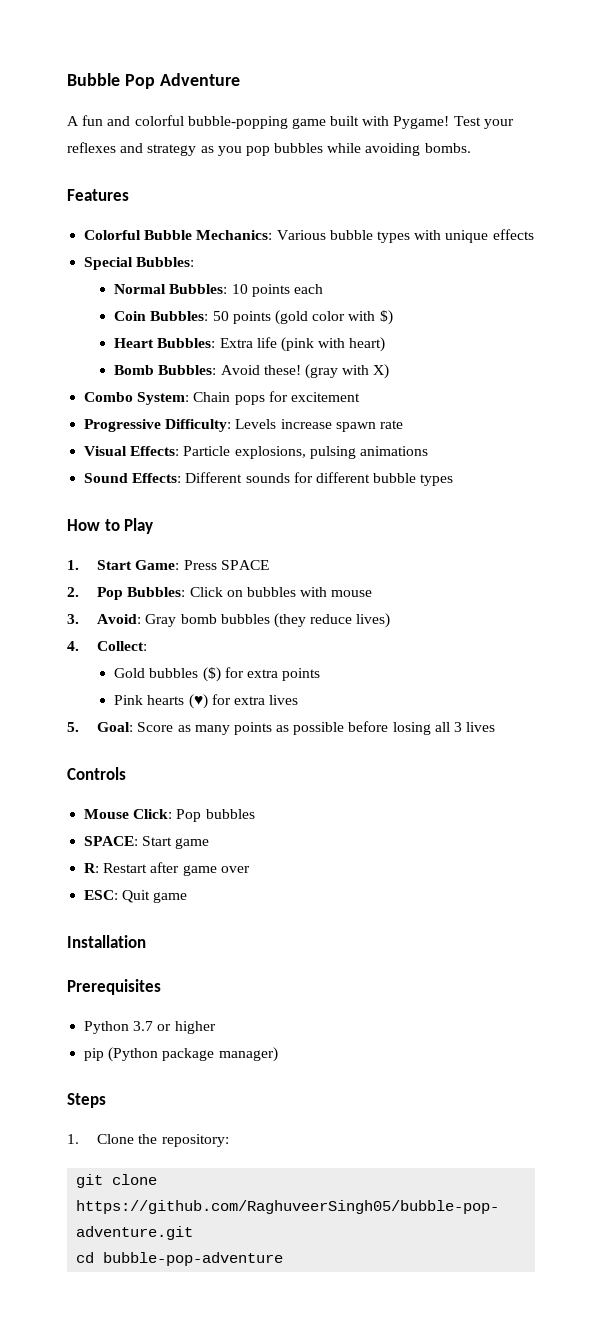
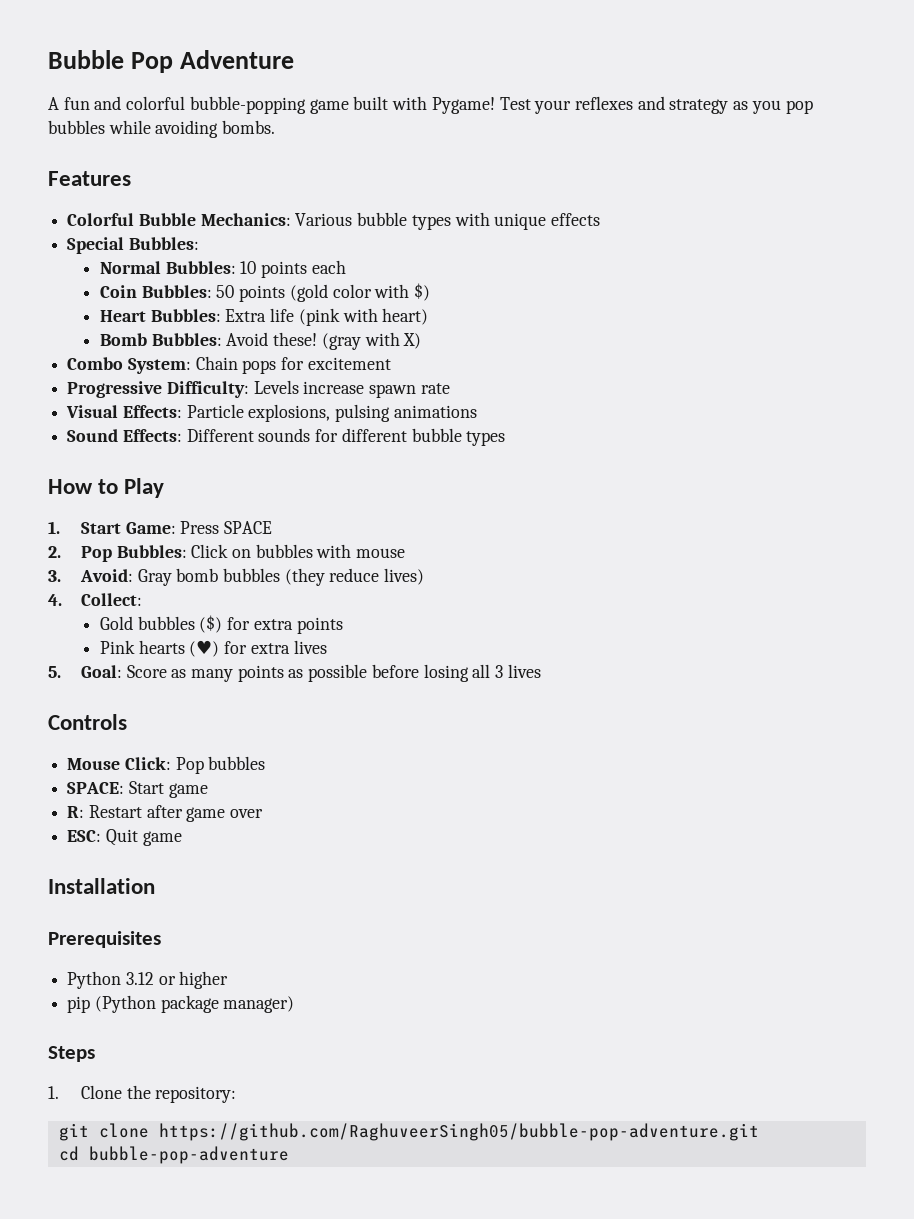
- Python 3.7 or higher
+ Python 3.12 or higher

